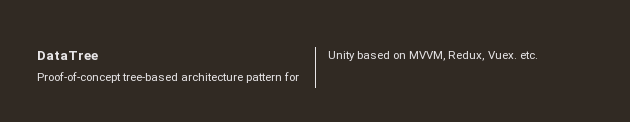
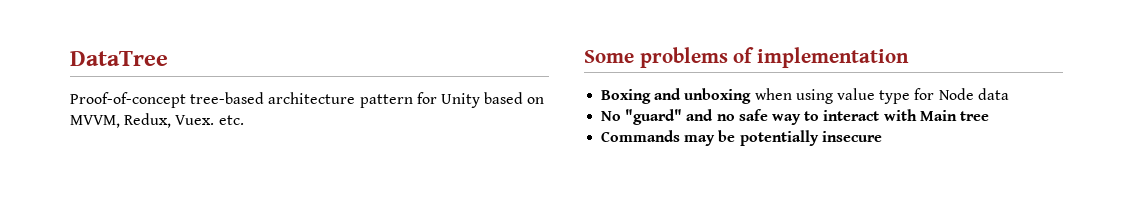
+ Some problems of implementation
+ Boxing and unboxing when using value type for Node data
+ No "guard" and no safe way to interact with Main tree
+ Commands may be potentially insecure

